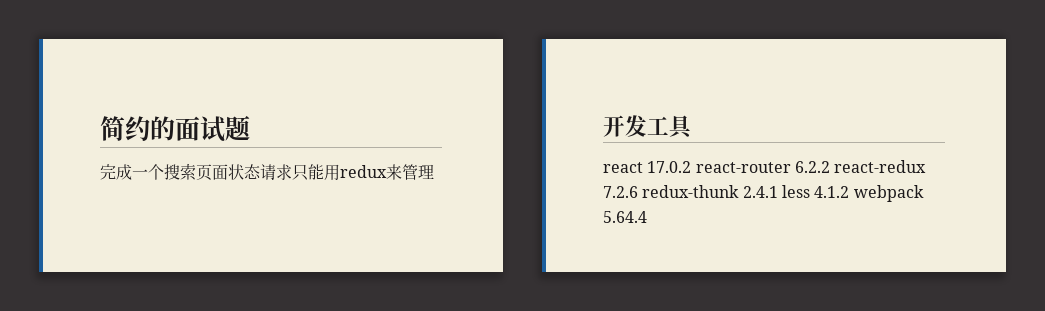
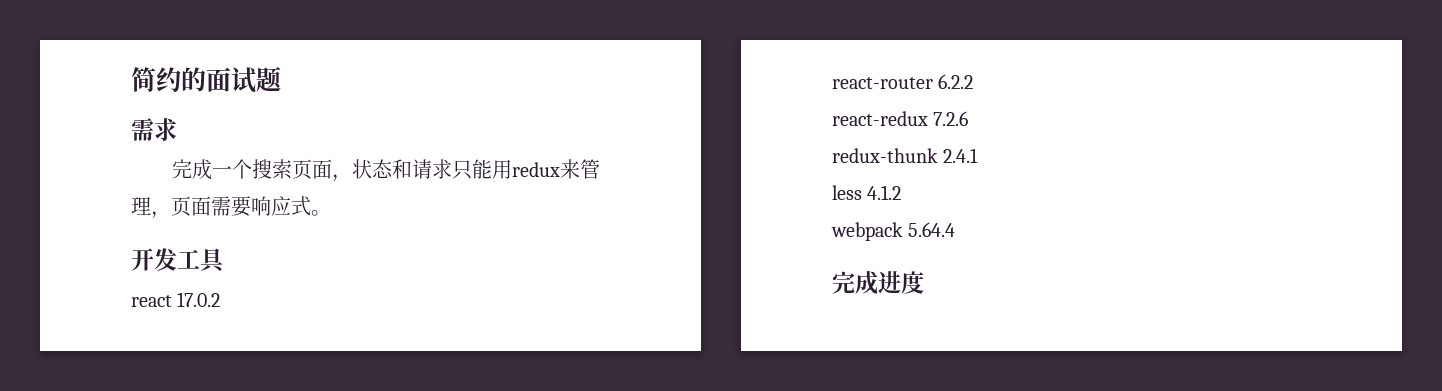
+ 需求
- 完成一个搜索页面状态请求只能用redux来管理
+ 完成一个搜索页面，状态和请求只能用redux来管理，页面需要响应式。
- react 17.0.2 react-router 6.2.2 react-redux 7.2.6 redux-thunk 2.4.1 less 4.1.2 webpack 5.64.4
+ react 17.0.2
+ react-router 6.2.2
+ react-redux 7.2.6
+ redux-thunk 2.4.1
+ less 4.1.2
+ webpack 5.64.4
+ 完成进度

